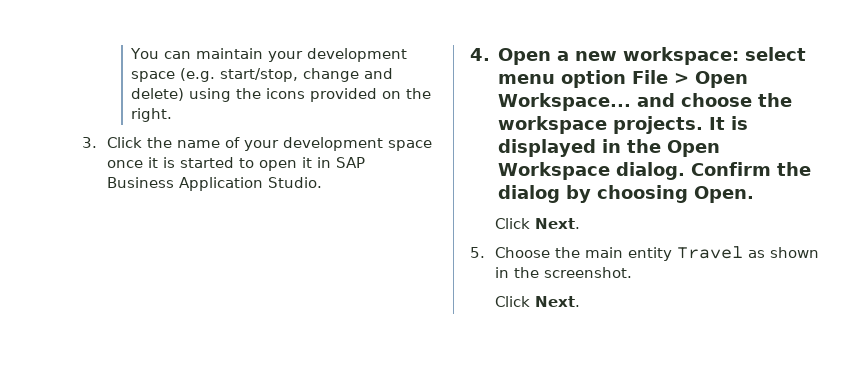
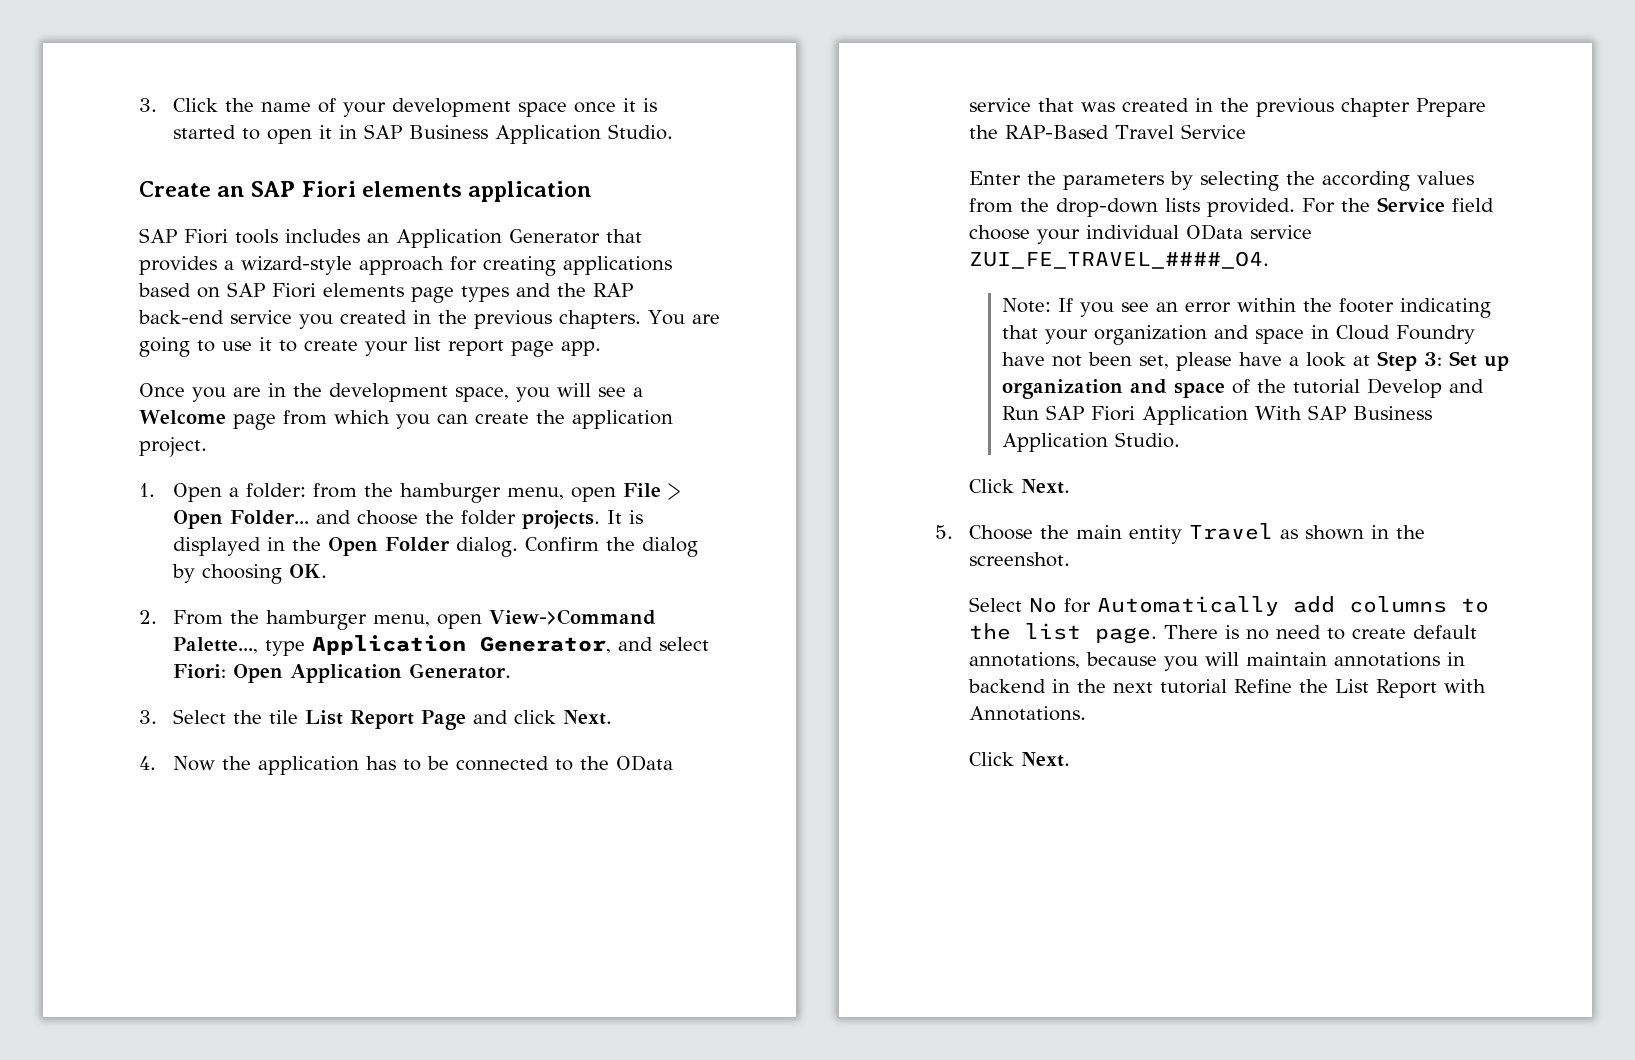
- You can maintain your development space (e.g. start/stop, change and delete) using the icons provided on the right.
- 4. Open a new workspace: select menu option File > Open Workspace... and choose the workspace projects.
+ Create an SAP Fiori elements application
+ SAP Fiori tools includes an Application Generator that provides a wizard-style approach for creating applications based on SAP Fiori elements page types and the RAP back-end service you created in the previous chapters. You are going to use it to create your list report page app.
+ Once you are in the development space, you will see a Welcome page from which you can create the application project.
+ 1. Open a folder: from the hamburger menu, open File > Open Folder... and choose the folder projects.
- It is displayed in the Open Workspace dialog.
+ It is displayed in the Open Folder dialog.
- Confirm the dialog by choosing Open.
+ Confirm the dialog by choosing OK.
+ 2. From the hamburger menu, open View->Command Palette..., type Application Generator, and select Fiori: Open Application Generator.
+ 3. Select the tile List Report Page and click Next.
+ 4. Now the application has to be connected to the OData service that was created in the previous chapter Prepare the RAP-Based Travel Service
+ Enter the parameters by selecting the according values from the drop-down lists provided. For the Service field choose your individual OData service ZUI_FE_TRAVEL_####_O4.
+ Note: If you see an error within the footer indicating that your organization and space in Cloud Foundry have not been set, please have a look at Step 3: Set up organization and space of the tutorial Develop and Run SAP Fiori Application With SAP Business Application Studio.
+ Select No for Automatically add columns to the list page. There is no need to create default annotations, because you will maintain annotations in backend in the next tutorial Refine the List Report with Annotations.

